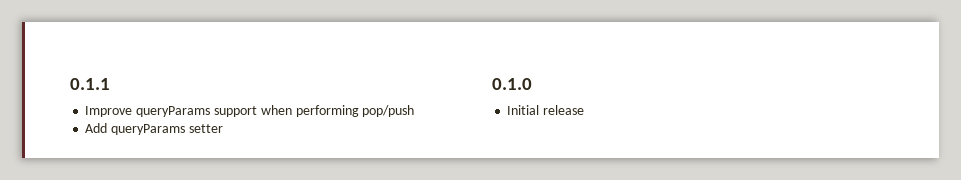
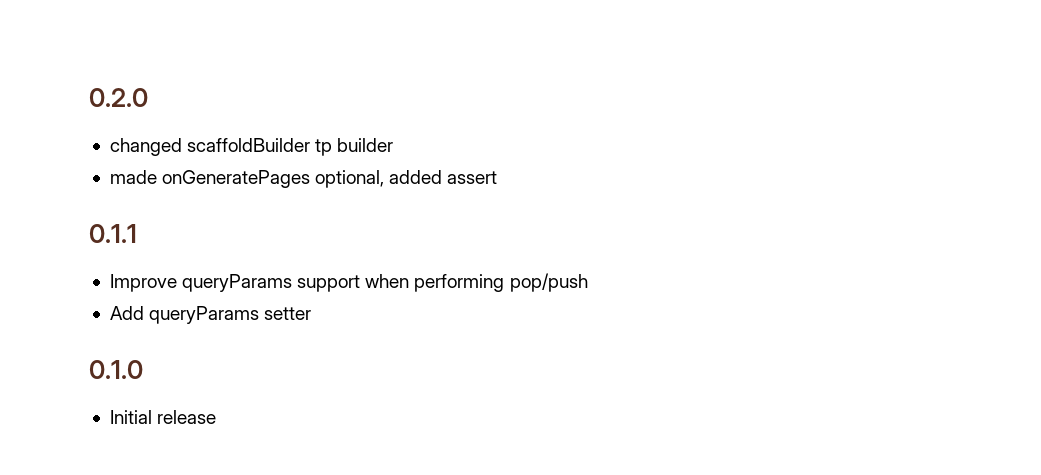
+ 0.2.0
+ changed scaffoldBuilder tp builder
+ made onGeneratePages optional, added assert

